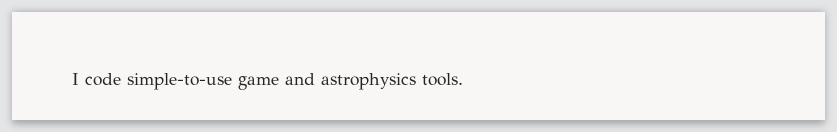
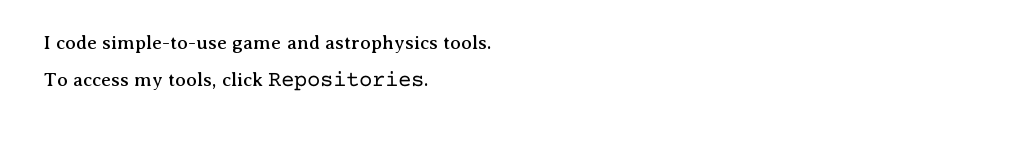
+ To access my tools, click Repositories.

